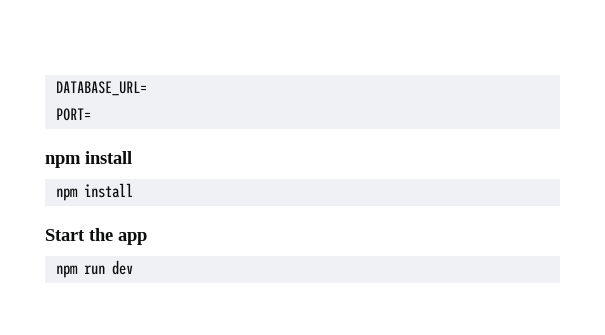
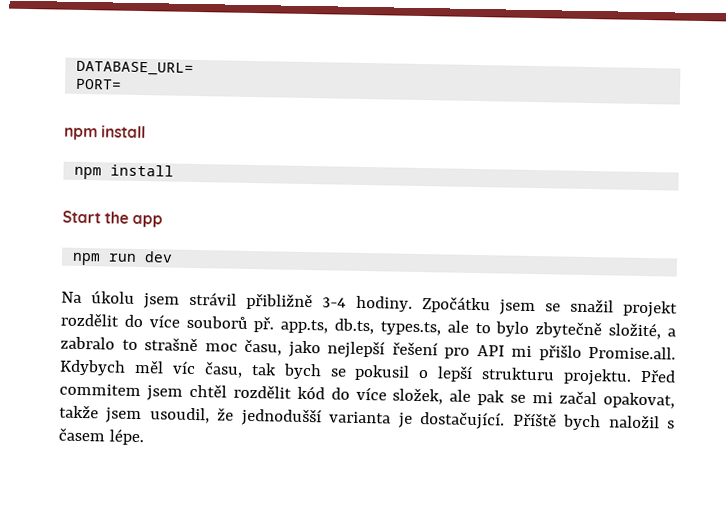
+ Na úkolu jsem strávil přibližně 3-4 hodiny. Zpočátku jsem se snažil projekt rozdělit do více souborů př. app.ts, db.ts, types.ts, ale to bylo zbytečně složité, a zabralo to strašně moc času, jako nejlepší řešení pro API mi přišlo Promise.all. Kdybych měl víc času, tak bych se pokusil o lepší strukturu projektu. Před commitem jsem chtěl rozdělit kód do více složek, ale pak se mi začal opakovat, takže jsem usoudil, že jednodušší varianta je dostačující. Příště bych naložil s časem lépe.

